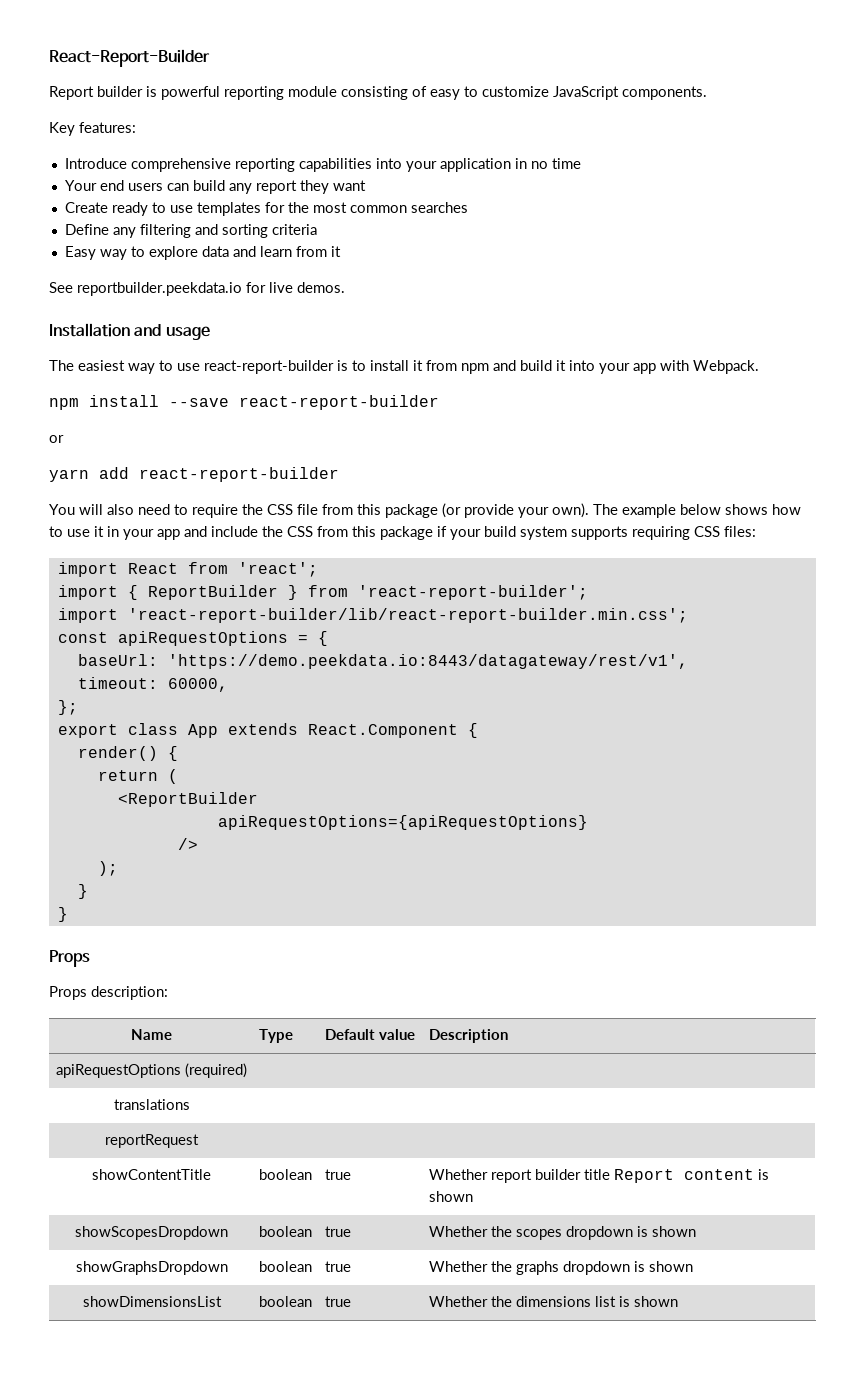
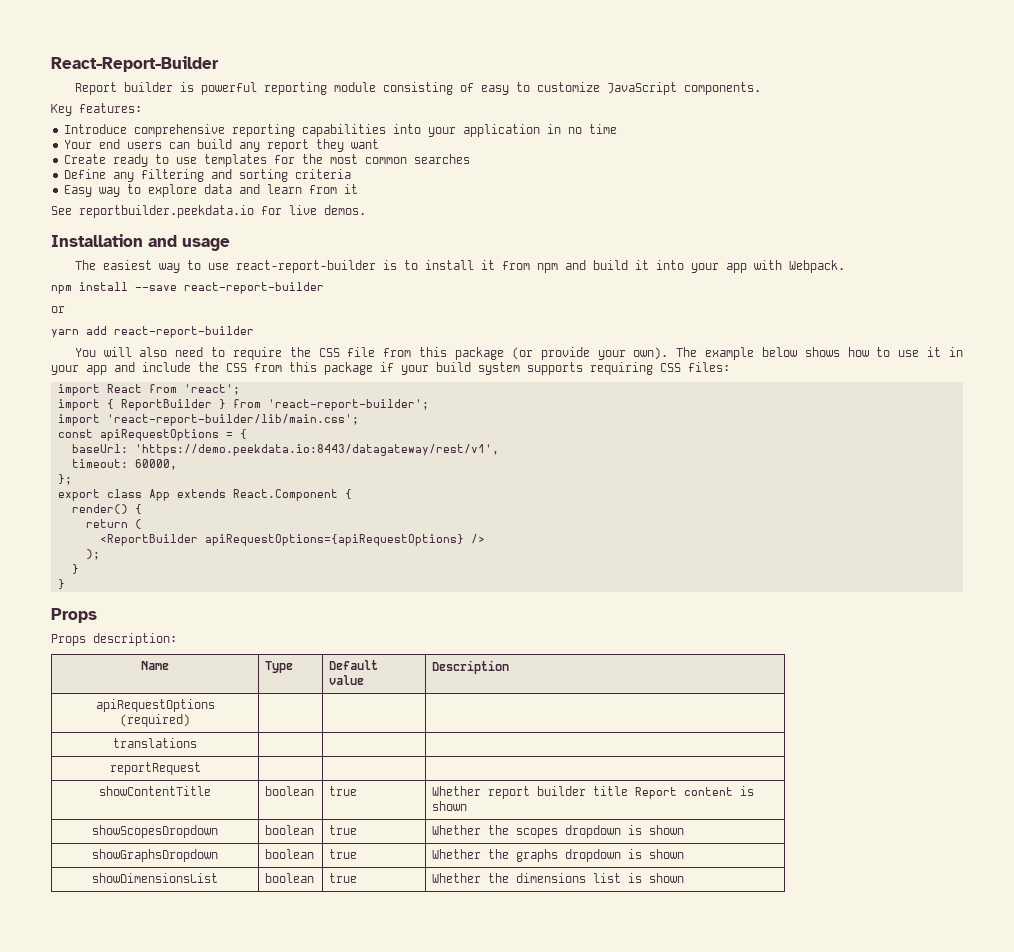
- import 'react-report-builder/lib/react-report-builder.min.css';
+ import 'react-report-builder/lib/main.css';
- <ReportBuilder
- apiRequestOptions={apiRequestOptions}
- />
+ <ReportBuilder apiRequestOptions={apiRequestOptions} />

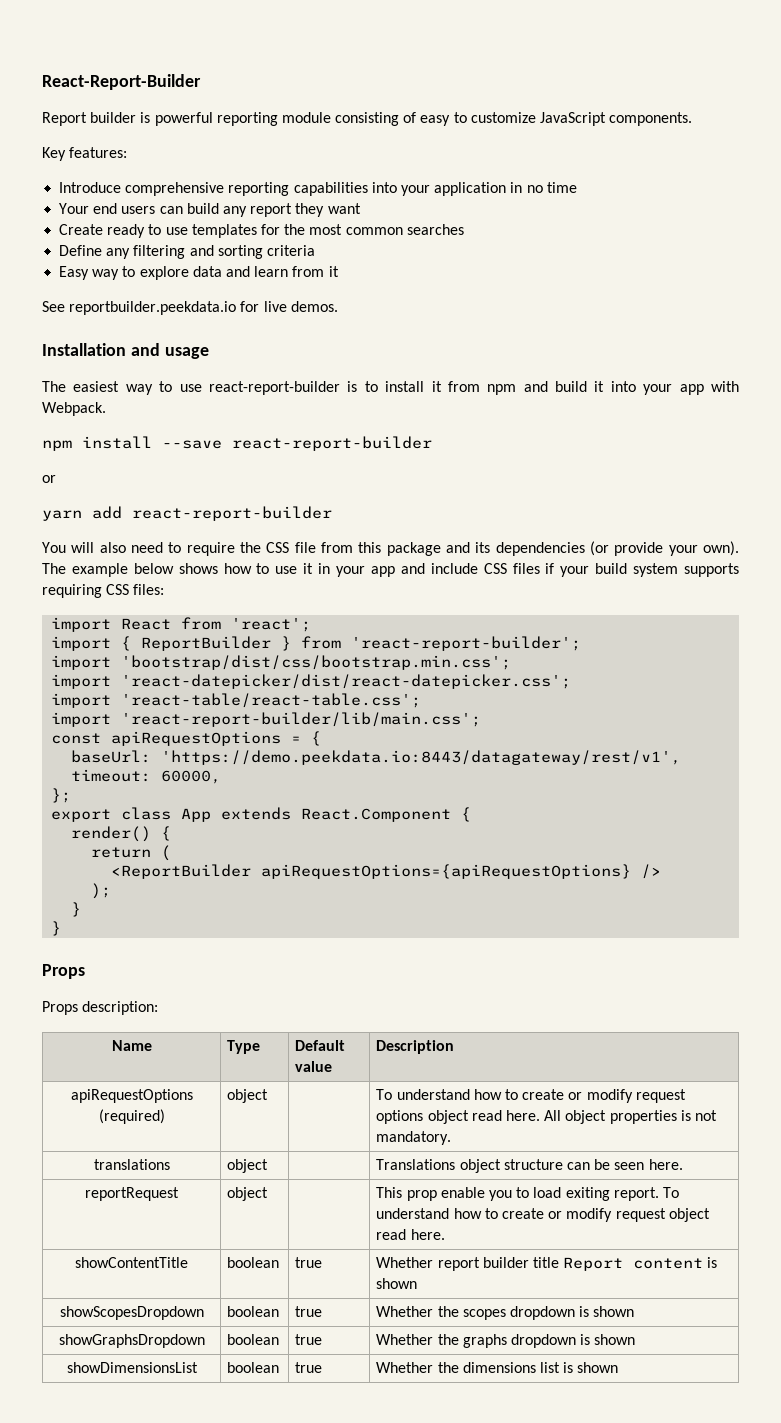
- You will also need to require the CSS file from this package (or provide your own).
+ You will also need to require the CSS file from this package and its dependencies (or provide your own).
- The example below shows how to use it in your app and include the CSS from this package if your build system supports requiring CSS files:
+ The example below shows how to use it in your app and include CSS files if your build system supports requiring CSS files:
+ import 'bootstrap/dist/css/bootstrap.min.css';
+ import 'react-datepicker/dist/react-datepicker.css';
+ import 'react-table/react-table.css';
- apiRequestOptions (required) | | |
- translations | | |
- reportRequest | | |
+ apiRequestOptions (required) | object | | To understand how to create or modify request options object read here. All object properties is not mandatory.
+ translations | object | | Translations object structure can be seen here.
+ reportRequest | object | | This prop enable you to load exiting report. To understand how to create or modify request object read here.

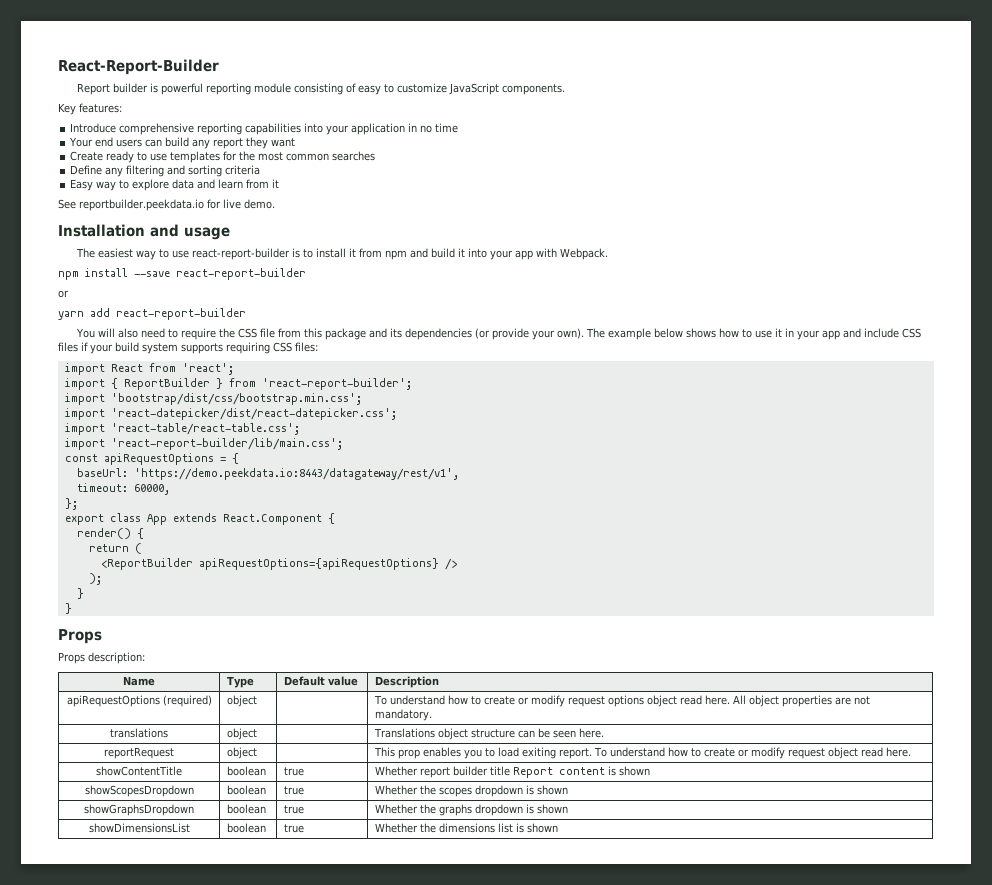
- See reportbuilder.peekdata.io for live demos.
+ See reportbuilder.peekdata.io for live demo.
- apiRequestOptions (required) | object | | To understand how to create or modify request options object read here. All object properties is not mandatory.
+ apiRequestOptions (required) | object | | To understand how to create or modify request options object read here. All object properties are not mandatory.
- reportRequest | object | | This prop enable you to load exiting report. To understand how to create or modify request object read here.
+ reportRequest | object | | This prop enables you to load exiting report. To understand how to create or modify request object read here.

